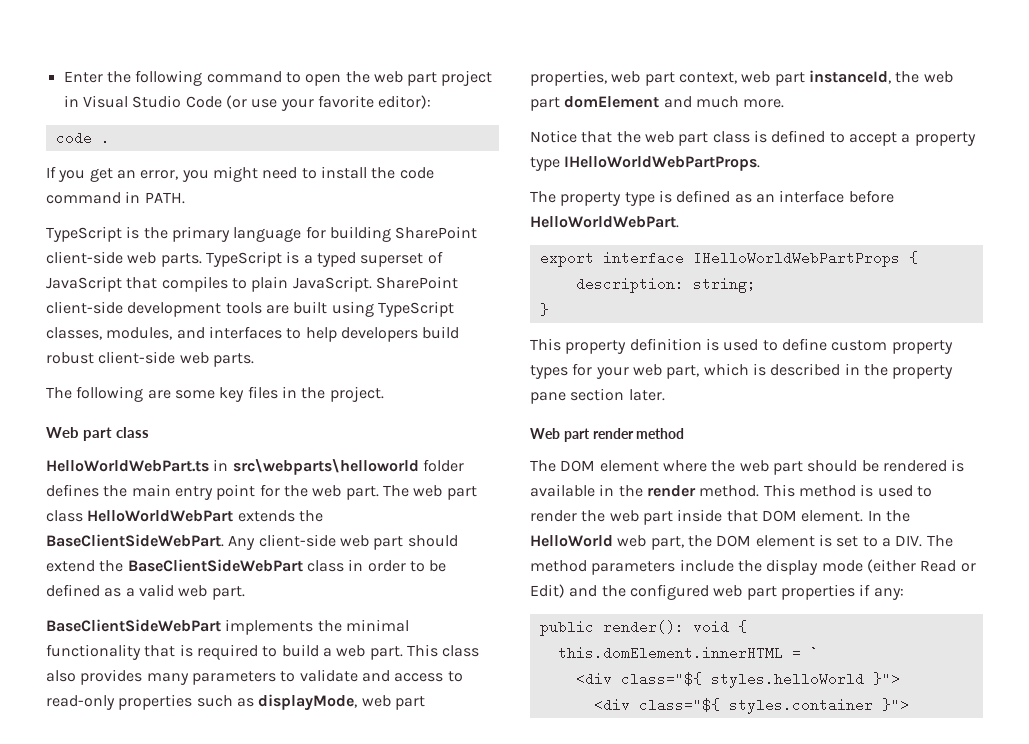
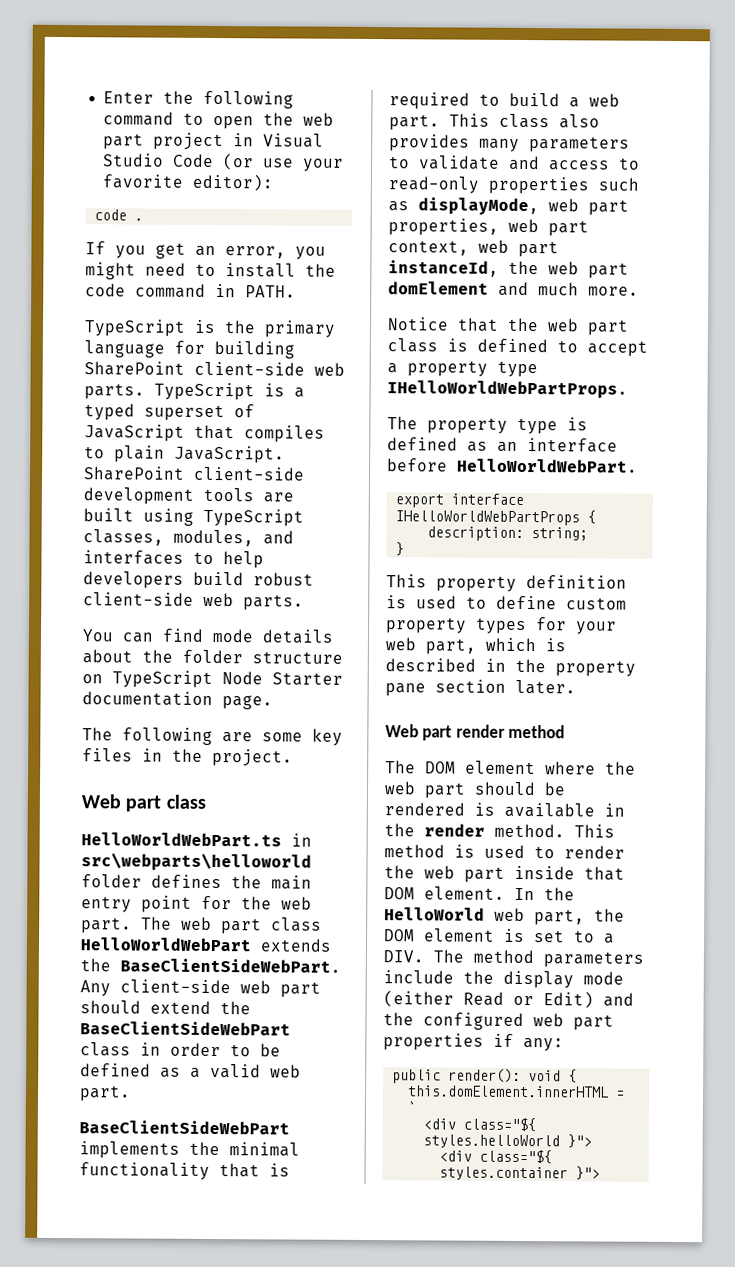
+ You can find mode details about the folder structure on TypeScript Node Starter documentation page.

